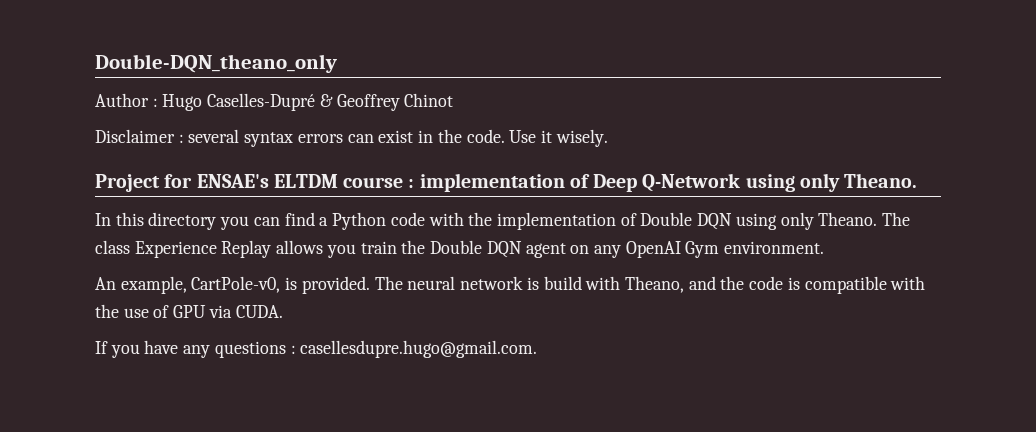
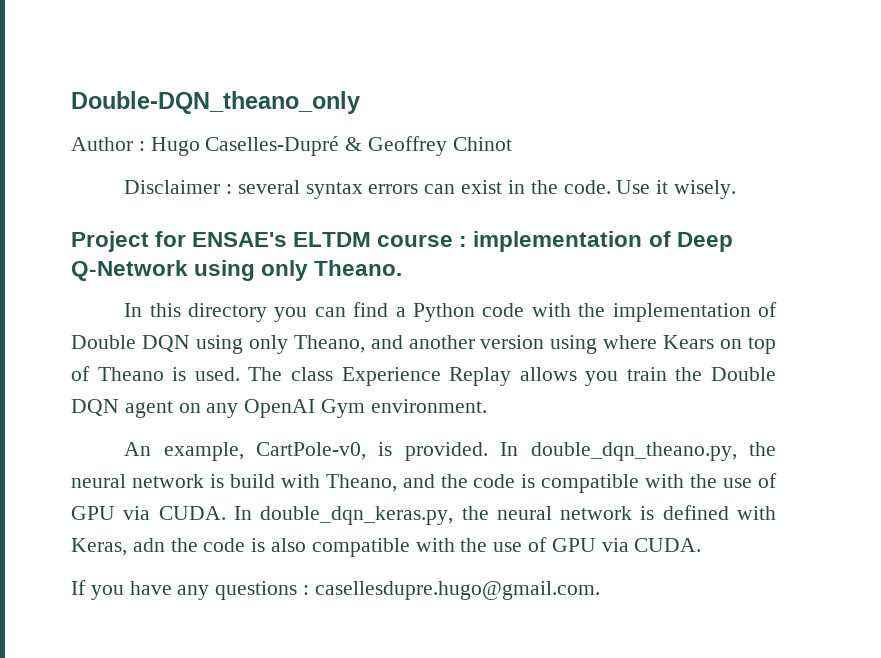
- In this directory you can find a Python code with the implementation of Double DQN using only Theano.
+ In this directory you can find a Python code with the implementation of Double DQN using only Theano, and another version using where Kears on top of Theano is used.
- The neural network is build with Theano, and the code is compatible with the use of GPU via CUDA.
+ In double_dqn_theano.py, the neural network is build with Theano, and the code is compatible with the use of GPU via CUDA. In double_dqn_keras.py, the neural network is defined with Keras, adn the code is also compatible with the use of GPU via CUDA.

